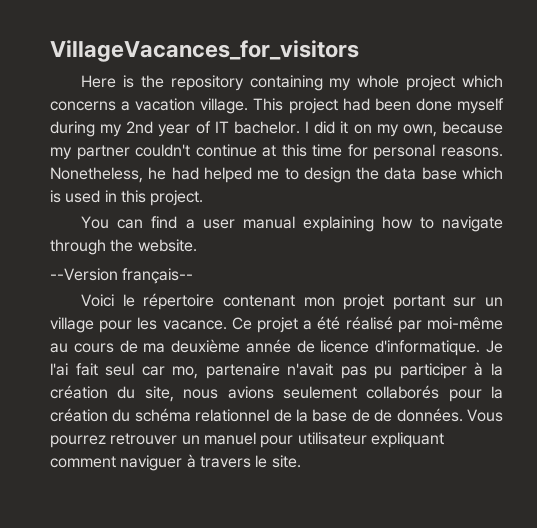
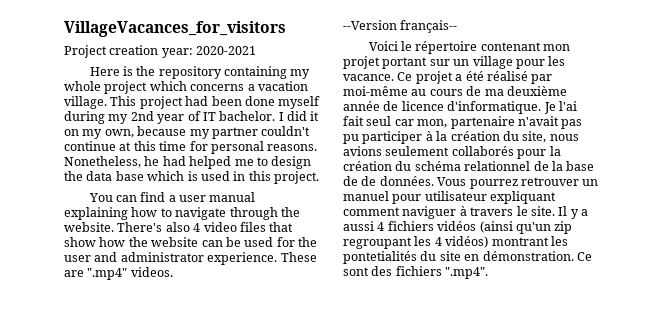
+ Project creation year: 2020-2021
+ There's also 4 video files that show how the website can be used for the user and administrator experience. These are ".mp4" videos.
- Je l'ai fait seul car mo, partenaire n'avait pas pu participer à la création du site, nous avions seulement collaborés pour la création du schéma relationnel de la base de de données.
+ Je l'ai fait seul car mon, partenaire n'avait pas pu participer à la création du site, nous avions seulement collaborés pour la création du schéma relationnel de la base de de données.
+ Il y a aussi 4 fichiers vidéos (ainsi qu'un zip regroupant les 4 vidéos) montrant les pontetialités du site en démonstration. Ce sont des fichiers ".mp4".

